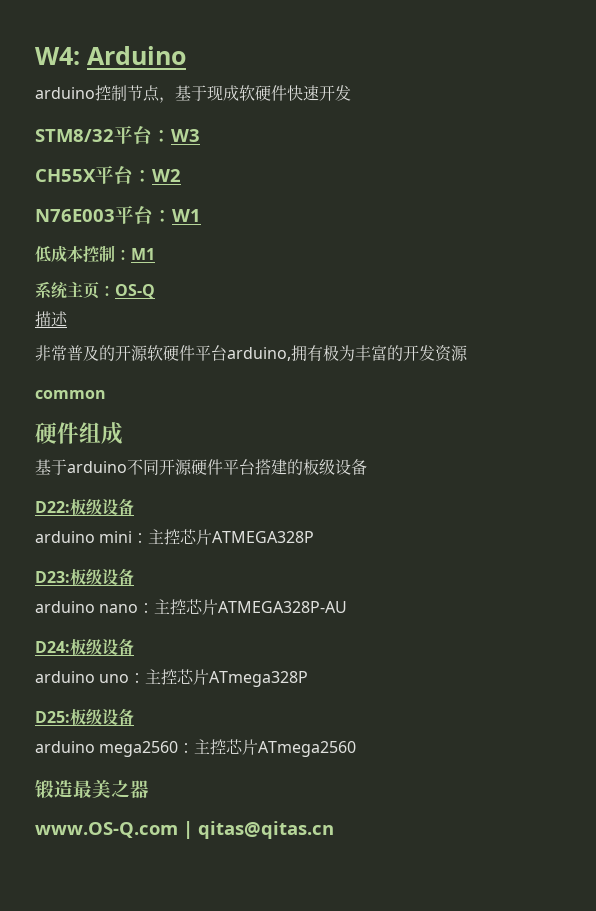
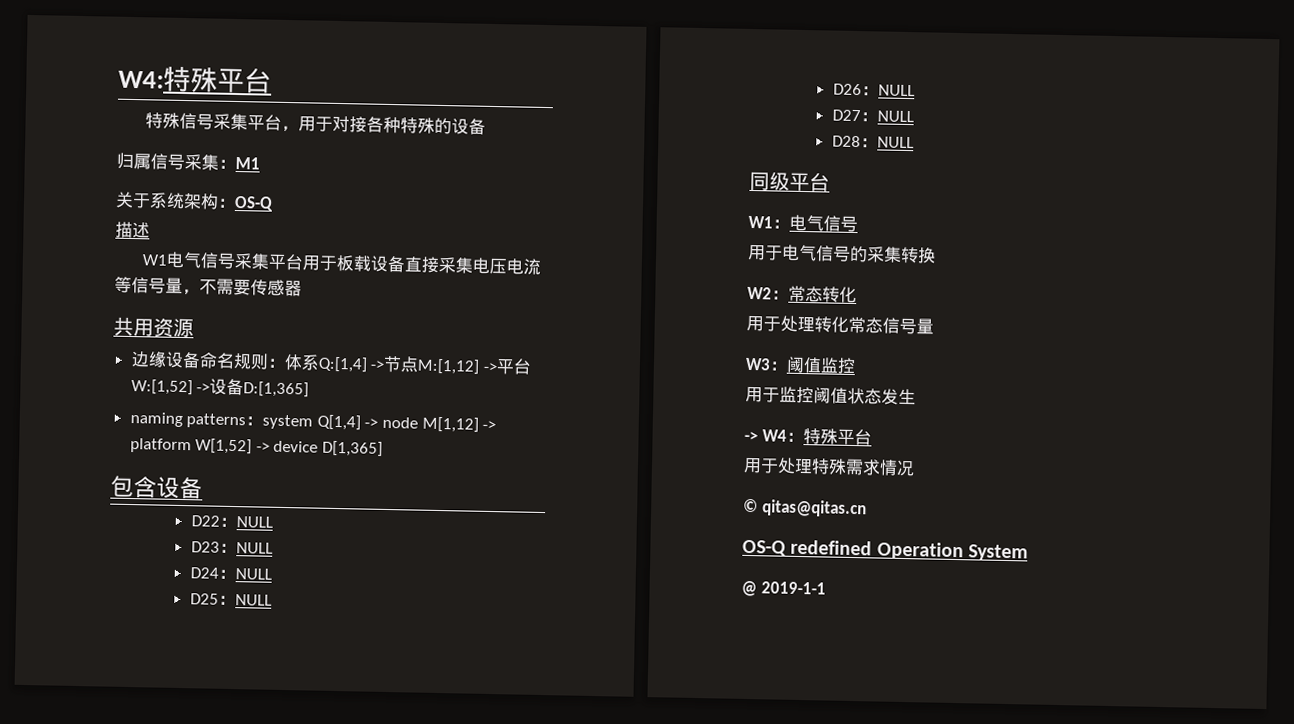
- W4: Arduino
- arduino控制节点，基于现成软硬件快速开发
- STM8/32平台：W3
- CH55X平台：W2
- N76E003平台：W1
- 低成本控制：M1
+ W4:特殊平台
+ 特殊信号采集平台，用于对接各种特殊的设备
+ 归属信号采集：M1
- 系统主页：OS-Q
+ 关于系统架构：OS-Q
- 非常普及的开源软硬件平台arduino,拥有极为丰富的开发资源
- common
- 硬件组成
- 基于arduino不同开源硬件平台搭建的板级设备
- D22:板级设备
- arduino mini：主控芯片ATMEGA328P
- D23:板级设备
- arduino nano：主控芯片ATMEGA328P-AU
- D24:板级设备
- arduino uno：主控芯片ATmega328P
- D25:板级设备
- arduino mega2560：主控芯片ATmega2560
- 锻造最美之器
- www.OS-Q.com | qitas@qitas.cn
+ W1电气信号采集平台用于板载设备直接采集电压电流等信号量，不需要传感器
+ 共用资源
+ 边缘设备命名规则：体系Q:[1,4] ->节点M:[1,12] ->平台W:[1,52] ->设备D:[1,365]
+ naming patterns：system Q[1,4] -> node M[1,12] -> platform W[1,52] -> device D[1,365]
+ 包含设备
+ D22：NULL
+ D23：NULL
+ D24：NULL
+ D25：NULL
+ D26：NULL
+ D27：NULL
+ D28：NULL
+ 同级平台
+ W1：电气信号
+ 用于电气信号的采集转换
+ W2：常态转化
+ 用于处理转化常态信号量
+ W3：阈值监控
+ 用于监控阈值状态发生
+ -> W4：特殊平台
+ 用于处理特殊需求情况
+ © qitas@qitas.cn
+ OS-Q redefined Operation System
+ @ 2019-1-1

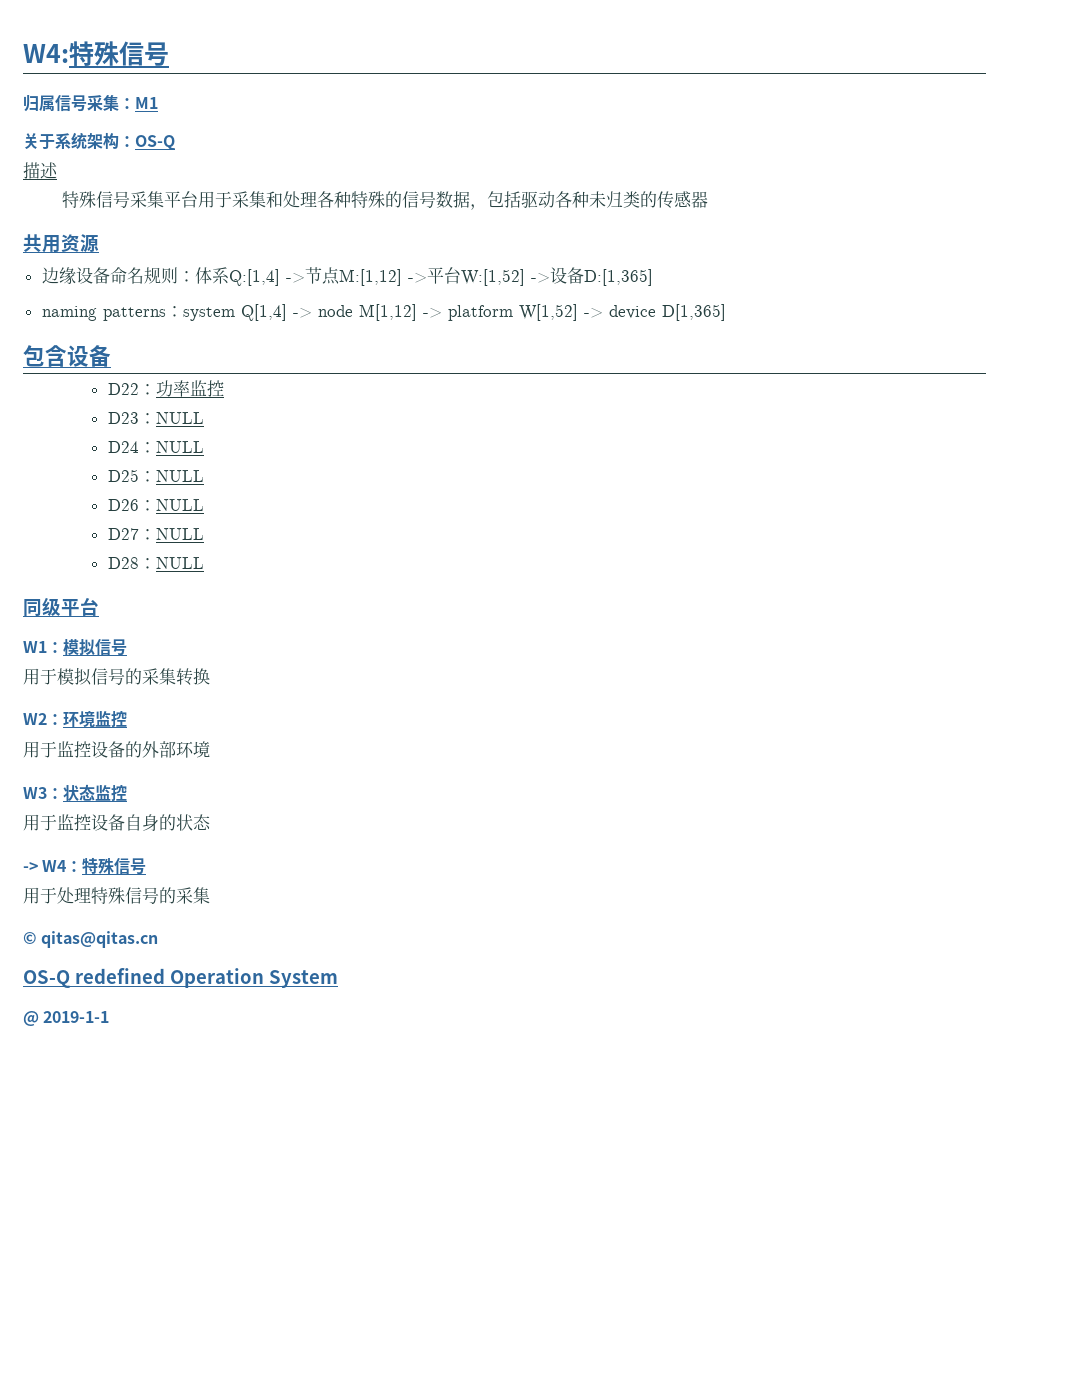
- W4:特殊平台
- 特殊信号采集平台，用于对接各种特殊的设备
+ W4:特殊信号
- W1电气信号采集平台用于板载设备直接采集电压电流等信号量，不需要传感器
+ 特殊信号采集平台用于采集和处理各种特殊的信号数据，包括驱动各种未归类的传感器
- D22：NULL
+ D22：功率监控
- W1：电气信号
- 用于电气信号的采集转换
+ W1：模拟信号
+ 用于模拟信号的采集转换
- W2：常态转化
- 用于处理转化常态信号量
- W3：阈值监控
- 用于监控阈值状态发生
+ W2：环境监控
+ 用于监控设备的外部环境
+ W3：状态监控
+ 用于监控设备自身的状态
- -> W4：特殊平台
+ -> W4：特殊信号
- 用于处理特殊需求情况
+ 用于处理特殊信号的采集

